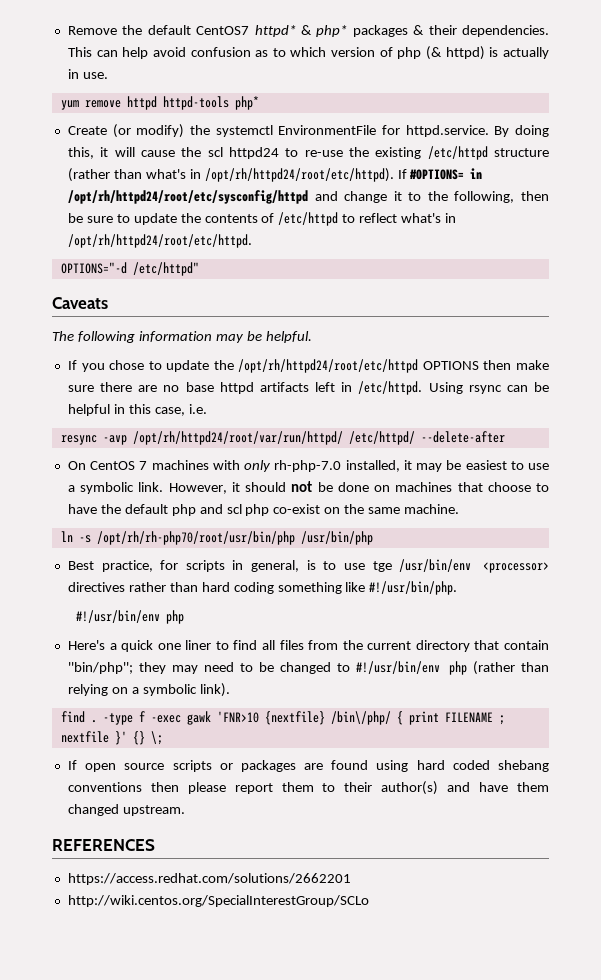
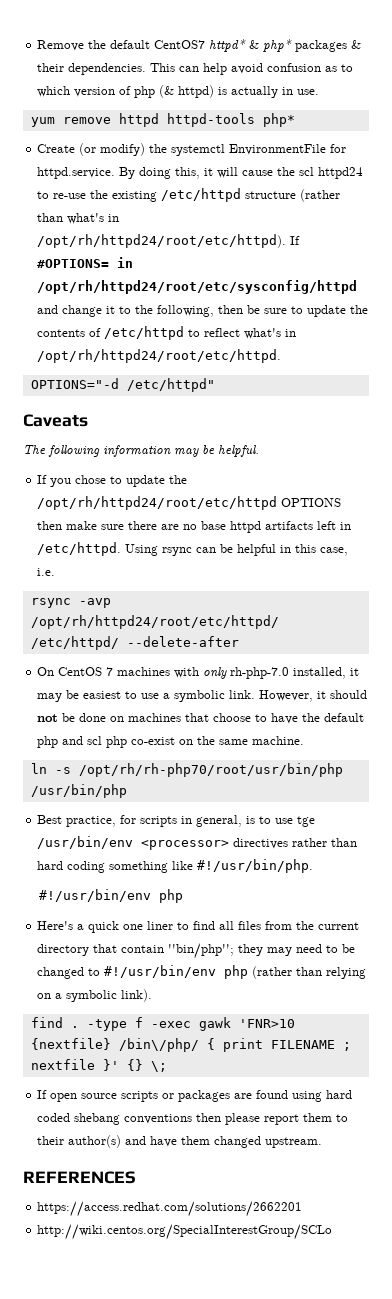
- resync -avp /opt/rh/httpd24/root/var/run/httpd/ /etc/httpd/ --delete-after
+ rsync -avp /opt/rh/httpd24/root/etc/httpd/ /etc/httpd/ --delete-after

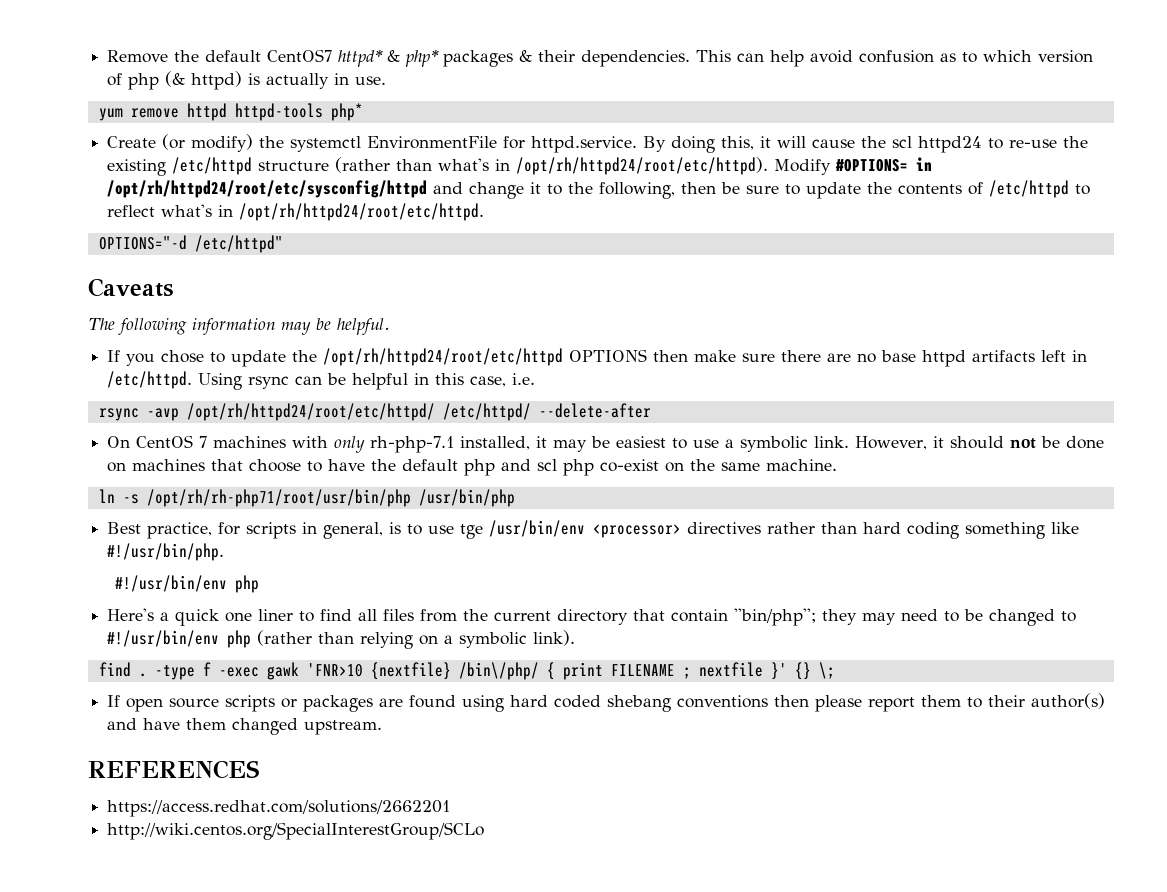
- If #OPTIONS= in /opt/rh/httpd24/root/etc/sysconfig/httpd and change it to the following, then be sure to update the contents of /etc/httpd to reflect what's in /opt/rh/httpd24/root/etc/httpd.
+ Modify #OPTIONS= in /opt/rh/httpd24/root/etc/sysconfig/httpd and change it to the following, then be sure to update the contents of /etc/httpd to reflect what's in /opt/rh/httpd24/root/etc/httpd.
- On CentOS 7 machines with only rh-php-7.0 installed, it may be easiest to use a symbolic link.
+ On CentOS 7 machines with only rh-php-7.1 installed, it may be easiest to use a symbolic link.
- ln -s /opt/rh/rh-php70/root/usr/bin/php /usr/bin/php
+ ln -s /opt/rh/rh-php71/root/usr/bin/php /usr/bin/php

